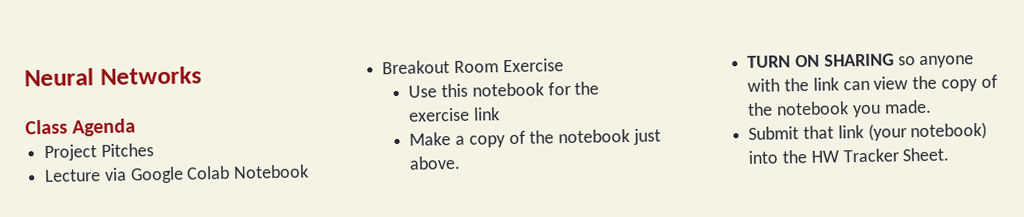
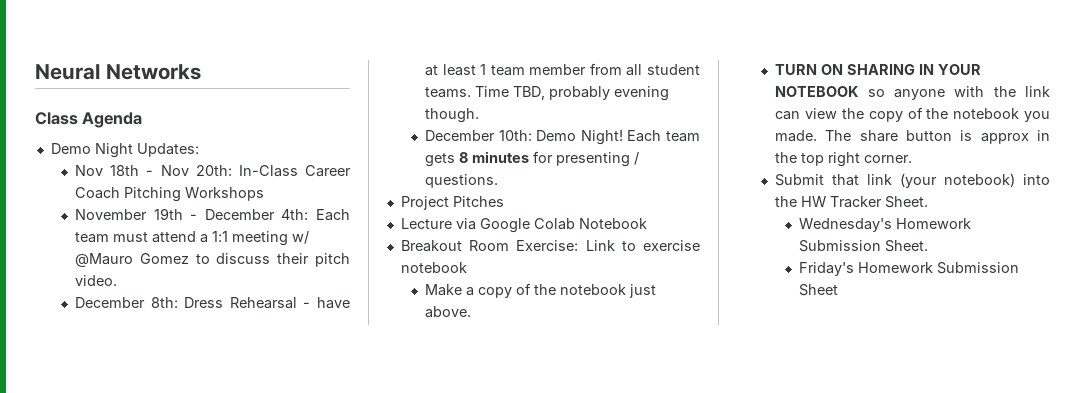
+ Demo Night Updates:
+ Nov 18th - Nov 20th: In-Class Career Coach Pitching Workshops
+ November 19th - December 4th: Each team must attend a 1:1 meeting w/ @Mauro Gomez to discuss their pitch video.
+ December 8th: Dress Rehearsal - have at least 1 team member from all student teams. Time TBD, probably evening though.
+ December 10th: Demo Night! Each team gets 8 minutes for presenting / questions.
- Breakout Room Exercise
- Use this notebook for the exercise link
+ Breakout Room Exercise: Link to exercise notebook
- TURN ON SHARING so anyone with the link can view the copy of the notebook you made.
+ TURN ON SHARING IN YOUR NOTEBOOK so anyone with the link can view the copy of the notebook you made. The share button is approx in the top right corner.
+ Wednesday's Homework Submission Sheet.
+ Friday's Homework Submission Sheet

